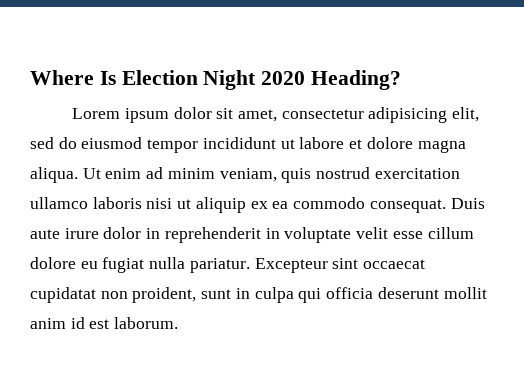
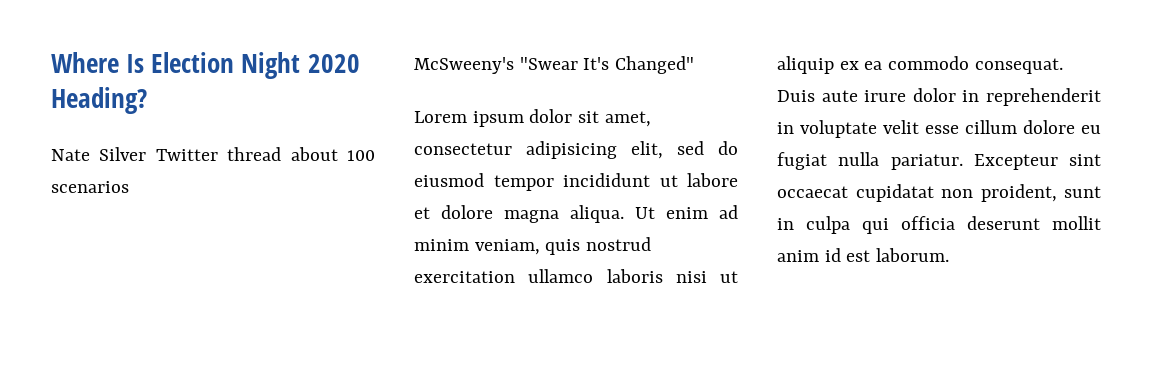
+ Nate Silver Twitter thread about 100 scenarios
+ McSweeny's "Swear It's Changed"

